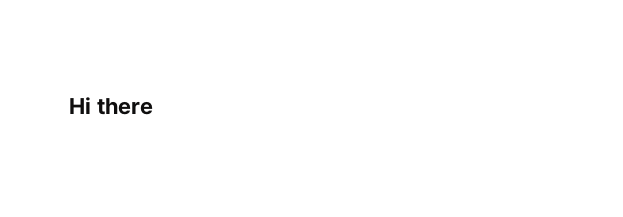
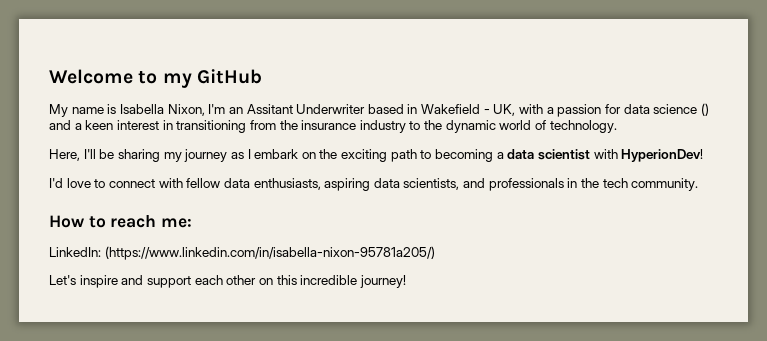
- Hi there
+ Welcome to my GitHub
+ My name is Isabella Nixon, I'm an Assitant Underwriter based in Wakefield - UK, with a passion for data science () and a keen interest in transitioning from the insurance industry to the dynamic world of technology.
+ Here, I'll be sharing my journey as I embark on the exciting path to becoming a data scientist with HyperionDev!
+ I'd love to connect with fellow data enthusiasts, aspiring data scientists, and professionals in the tech community.
+ How to reach me:
+ LinkedIn: (https://www.linkedin.com/in/isabella-nixon-95781a205/)
+ Let's inspire and support each other on this incredible journey!

